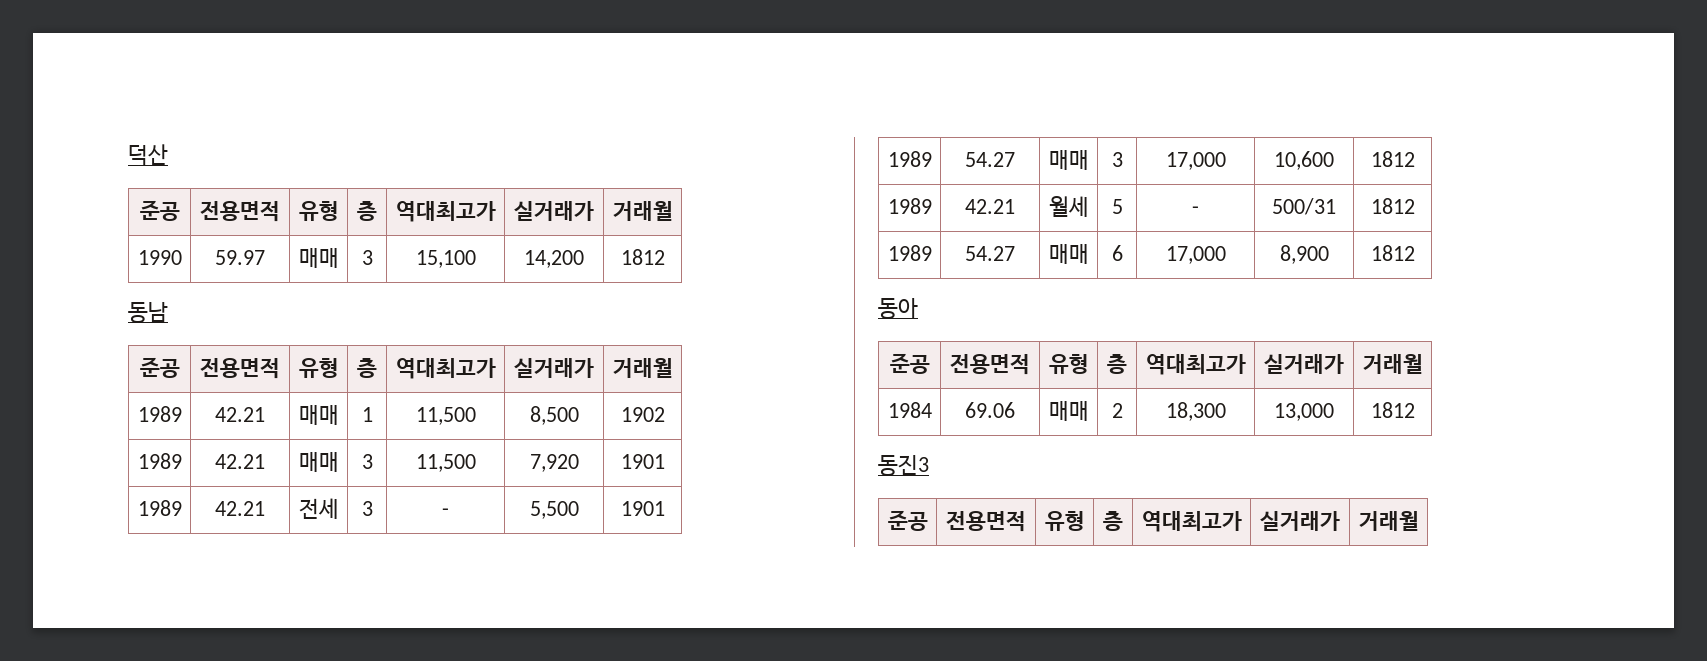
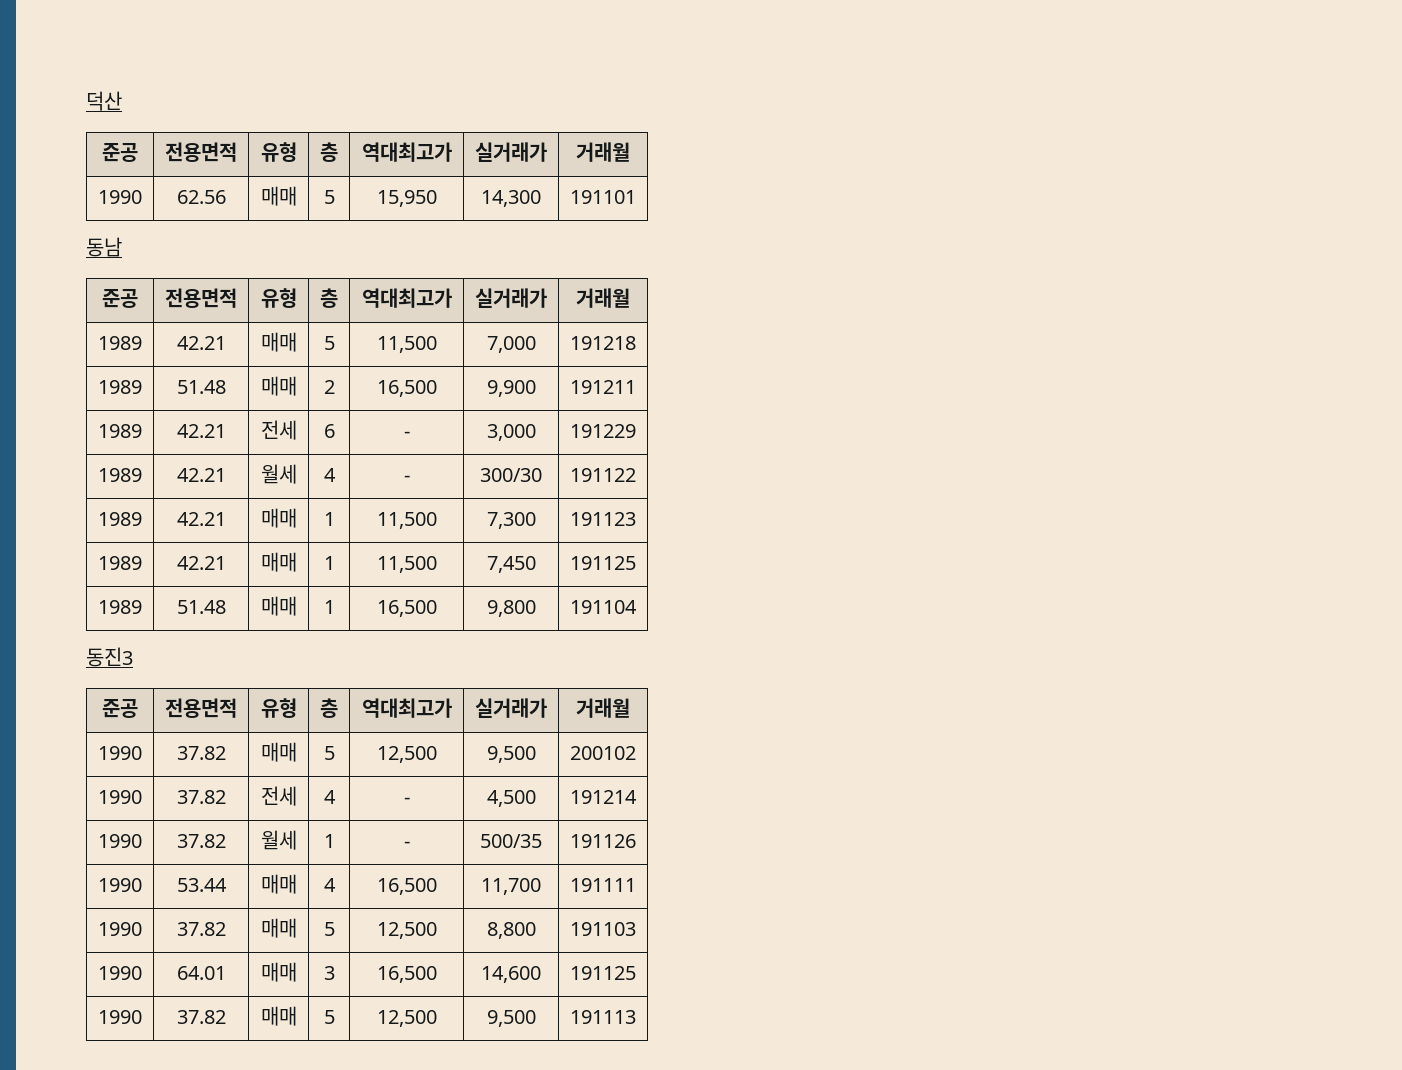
- 1990 | 59.97 | 매매 | 3 | 15,100 | 14,200 | 1812
+ 1990 | 62.56 | 매매 | 5 | 15,950 | 14,300 | 191101
- 1989 | 42.21 | 매매 | 1 | 11,500 | 8,500 | 1902
- 1989 | 42.21 | 매매 | 3 | 11,500 | 7,920 | 1901
- 1989 | 42.21 | 전세 | 3 | - | 5,500 | 1901
- 1989 | 54.27 | 매매 | 3 | 17,000 | 10,600 | 1812
- 1989 | 42.21 | 월세 | 5 | - | 500/31 | 1812
- 1989 | 54.27 | 매매 | 6 | 17,000 | 8,900 | 1812
- 동아
- 준공 | 전용면적 | 유형 | 층 | 역대최고가 | 실거래가 | 거래월
- 1984 | 69.06 | 매매 | 2 | 18,300 | 13,000 | 1812
+ 1989 | 42.21 | 매매 | 5 | 11,500 | 7,000 | 191218
+ 1989 | 51.48 | 매매 | 2 | 16,500 | 9,900 | 191211
+ 1989 | 42.21 | 전세 | 6 | - | 3,000 | 191229
+ 1989 | 42.21 | 월세 | 4 | - | 300/30 | 191122
+ 1989 | 42.21 | 매매 | 1 | 11,500 | 7,300 | 191123
+ 1989 | 42.21 | 매매 | 1 | 11,500 | 7,450 | 191125
+ 1989 | 51.48 | 매매 | 1 | 16,500 | 9,800 | 191104
+ 1990 | 37.82 | 매매 | 5 | 12,500 | 9,500 | 200102
+ 1990 | 37.82 | 전세 | 4 | - | 4,500 | 191214
+ 1990 | 37.82 | 월세 | 1 | - | 500/35 | 191126
+ 1990 | 53.44 | 매매 | 4 | 16,500 | 11,700 | 191111
+ 1990 | 37.82 | 매매 | 5 | 12,500 | 8,800 | 191103
+ 1990 | 64.01 | 매매 | 3 | 16,500 | 14,600 | 191125
+ 1990 | 37.82 | 매매 | 5 | 12,500 | 9,500 | 191113

